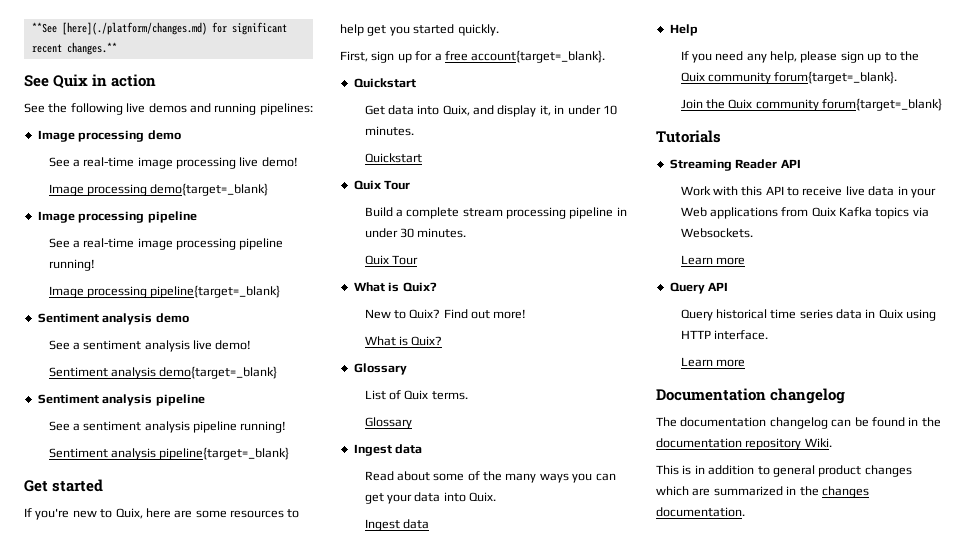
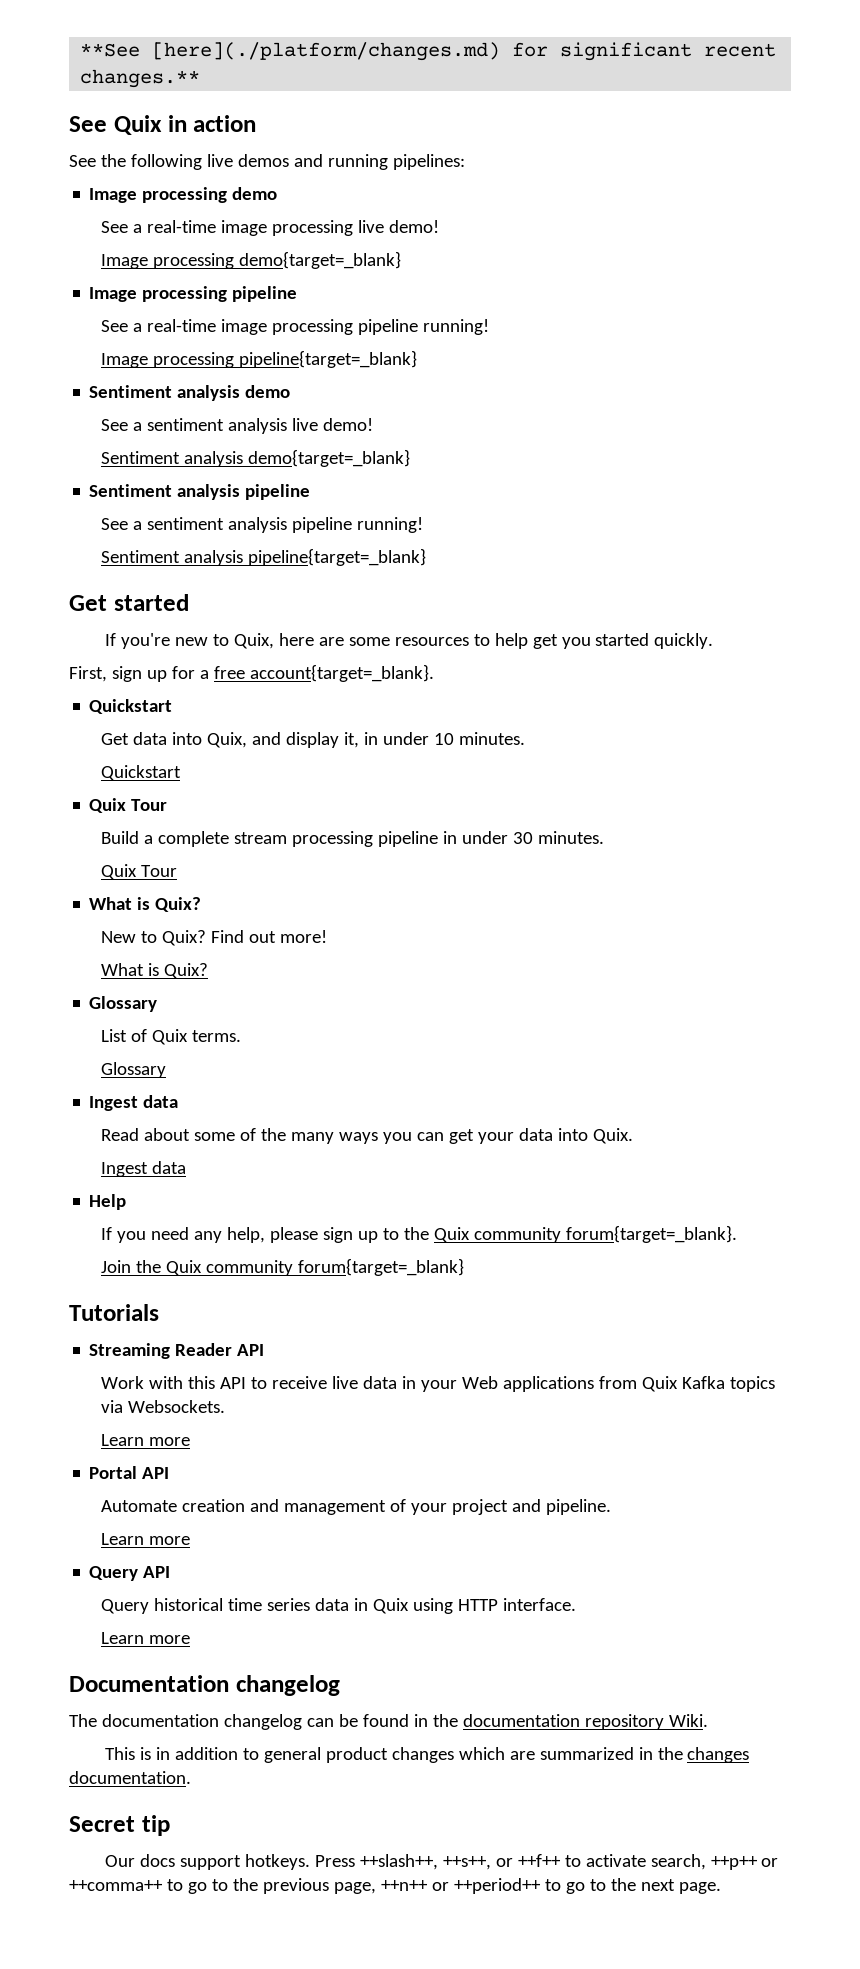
+ Portal API
+ Automate creation and management of your project and pipeline.
+ Learn more
+ Secret tip
+ Our docs support hotkeys. Press ++slash++, ++s++, or ++f++ to activate search, ++p++ or ++comma++ to go to the previous page, ++n++ or ++period++ to go to the next page.

